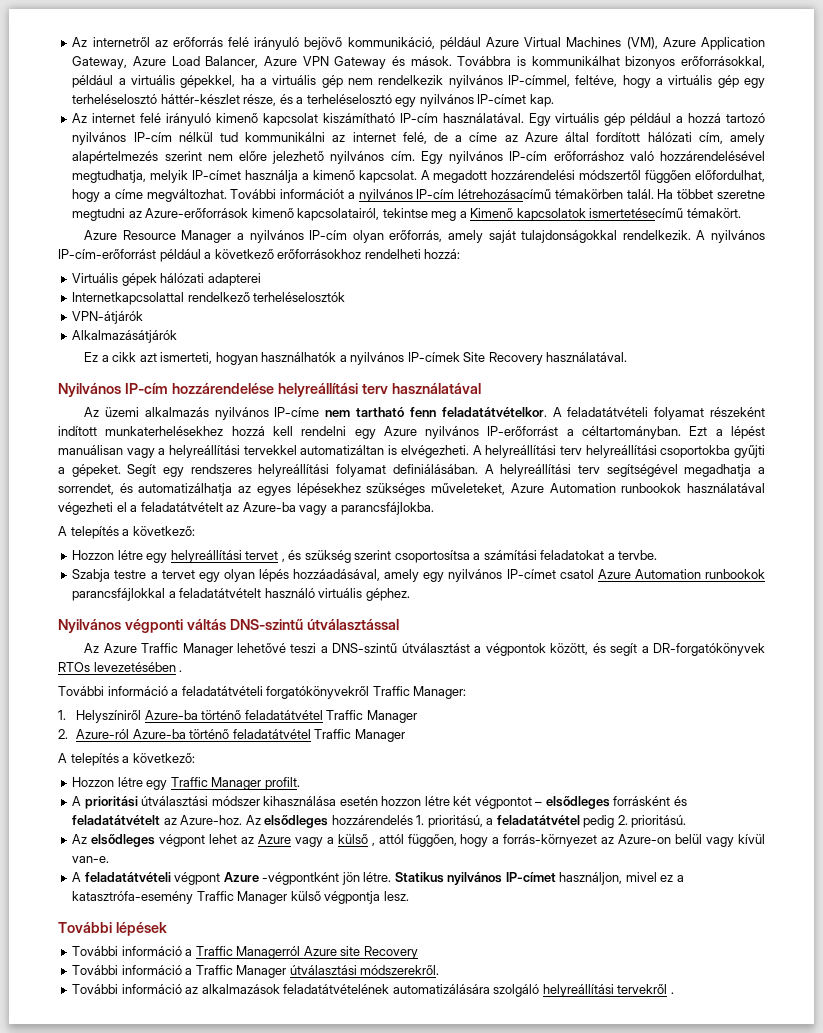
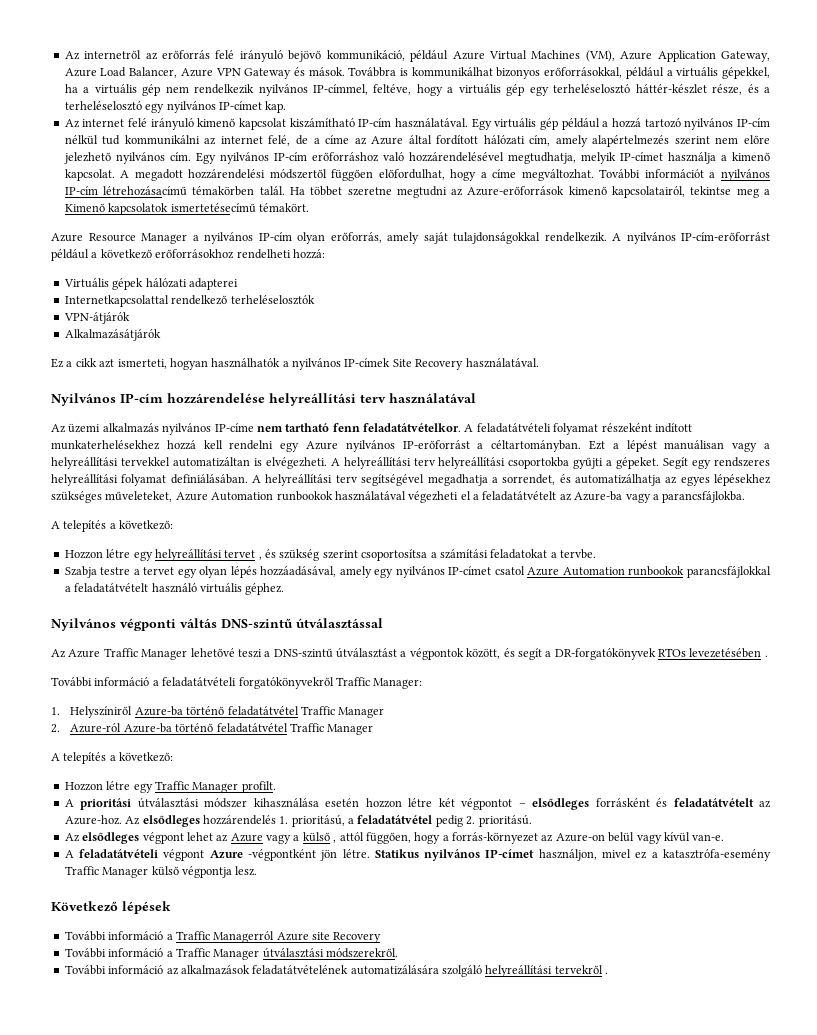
- További lépések
+ Következő lépések

